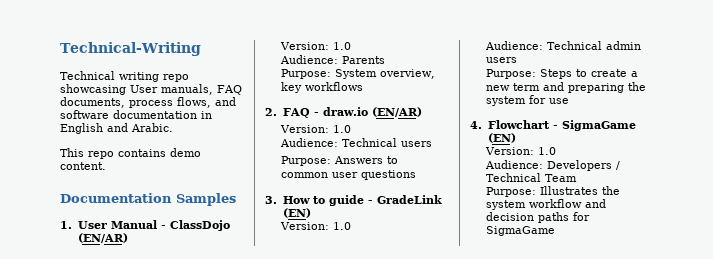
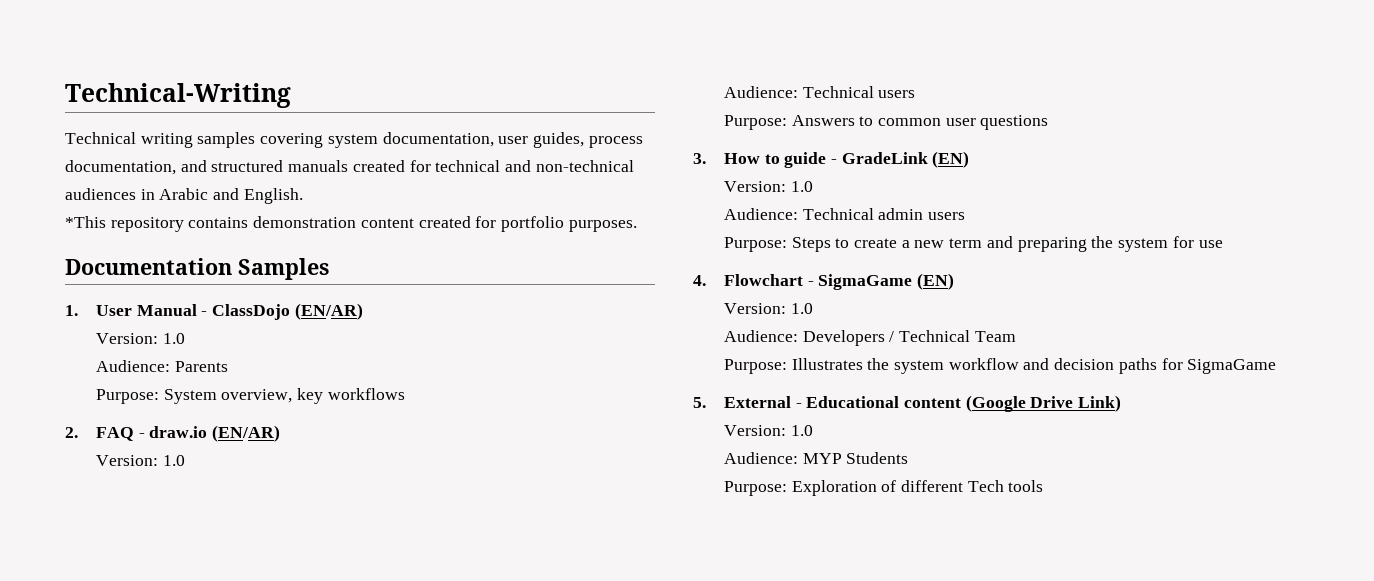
- Technical writing repo showcasing User manuals, FAQ documents, process flows, and software documentation in English and Arabic.
- This repo contains demo content.
+ Technical writing samples covering system documentation, user guides, process documentation, and structured manuals created for technical and non-technical audiences in Arabic and English.
+ *This repository contains demonstration content created for portfolio purposes.
+ 5. External - Educational content (Google Drive Link)
+ Version: 1.0
+ Audience: MYP Students
+ Purpose: Exploration of different Tech tools

